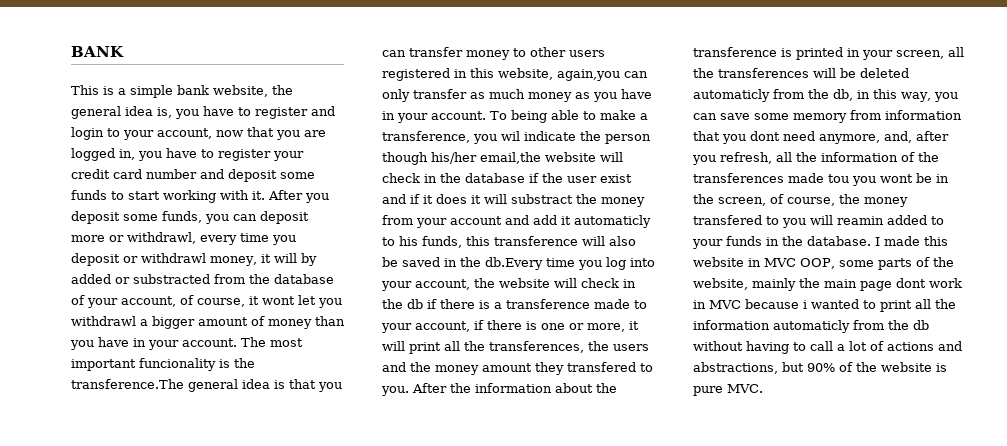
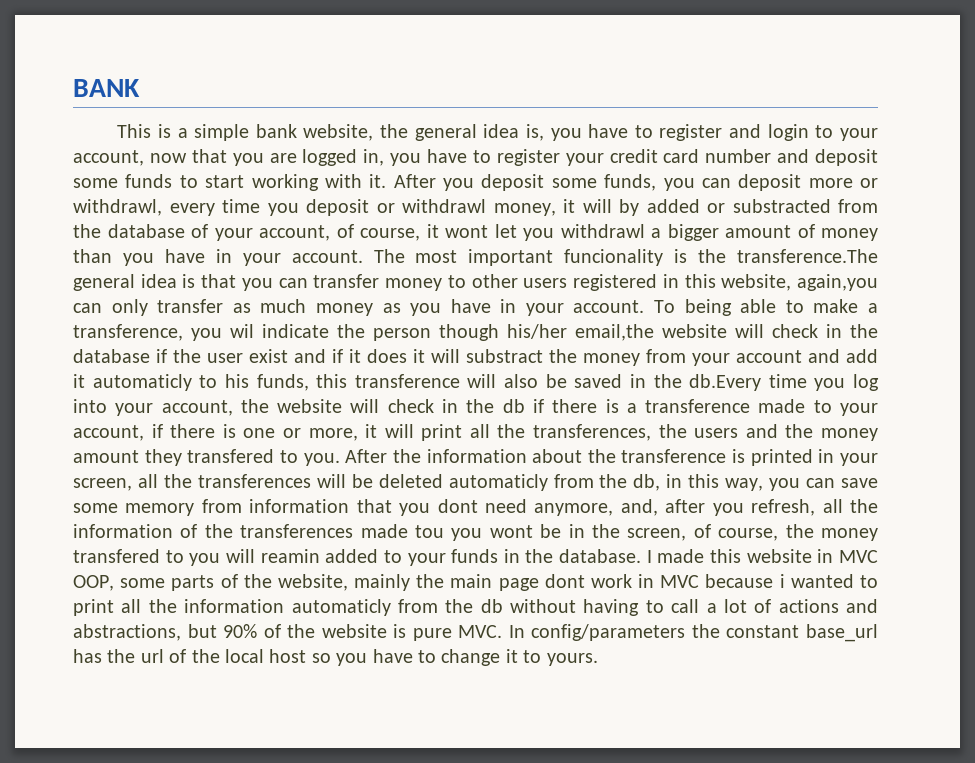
- I made this website in MVC OOP, some parts of the website, mainly the main page dont work in MVC because i wanted to print all the information automaticly from the db without having to call a lot of actions and abstractions, but 90% of the website is pure MVC.
+ I made this website in MVC OOP, some parts of the website, mainly the main page dont work in MVC because i wanted to print all the information automaticly from the db without having to call a lot of actions and abstractions, but 90% of the website is pure MVC. In config/parameters the constant base_url has the url of the local host so you have to change it to yours.

